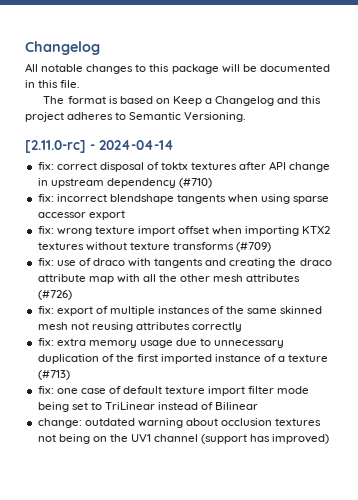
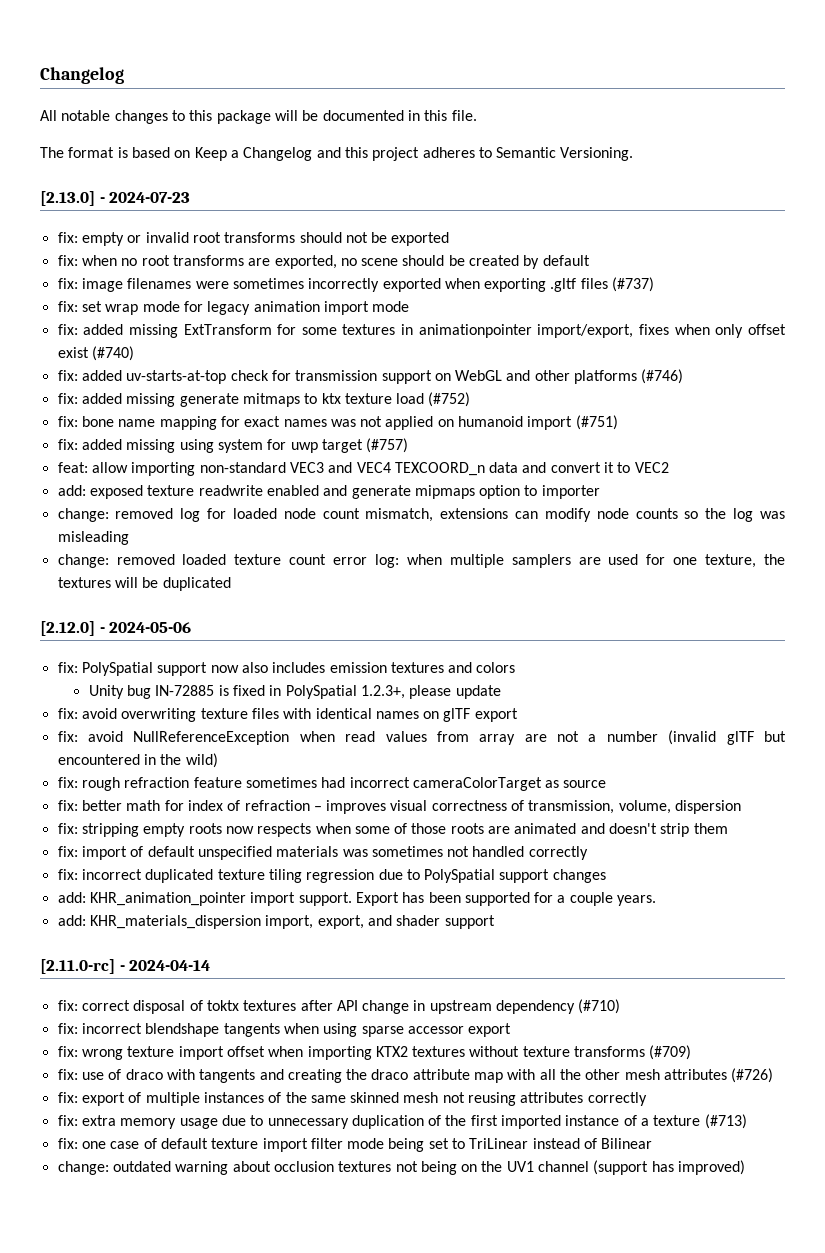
+ [2.13.0] - 2024-07-23
+ fix: empty or invalid root transforms should not be exported
+ fix: when no root transforms are exported, no scene should be created by default
+ fix: image filenames were sometimes incorrectly exported when exporting .gltf files (#737)
+ fix: set wrap mode for legacy animation import mode
+ fix: added missing ExtTransform for some textures in animationpointer import/export, fixes when only offset exist (#740)
+ fix: added uv-starts-at-top check for transmission support on WebGL and other platforms (#746)
+ fix: added missing generate mitmaps to ktx texture load (#752)
+ fix: bone name mapping for exact names was not applied on humanoid import (#751)
+ fix: added missing using system for uwp target (#757)
+ feat: allow importing non-standard VEC3 and VEC4 TEXCOORD_n data and convert it to VEC2
+ add: exposed texture readwrite enabled and generate mipmaps option to importer
+ change: removed log for loaded node count mismatch, extensions can modify node counts so the log was misleading
+ change: removed loaded texture count error log: when multiple samplers are used for one texture, the textures will be duplicated
+ [2.12.0] - 2024-05-06
+ fix: PolySpatial support now also includes emission textures and colors
+ Unity bug IN-72885 is fixed in PolySpatial 1.2.3+, please update
+ fix: avoid overwriting texture files with identical names on glTF export
+ fix: avoid NullReferenceException when read values from array are not a number (invalid glTF but encountered in the wild)
+ fix: rough refraction feature sometimes had incorrect cameraColorTarget as source
+ fix: better math for index of refraction – improves visual correctness of transmission, volume, dispersion
+ fix: stripping empty roots now respects when some of those roots are animated and doesn't strip them
+ fix: import of default unspecified materials was sometimes not handled correctly
+ fix: incorrect duplicated texture tiling regression due to PolySpatial support changes
+ add: KHR_animation_pointer import support. Export has been supported for a couple years.
+ add: KHR_materials_dispersion import, export, and shader support

